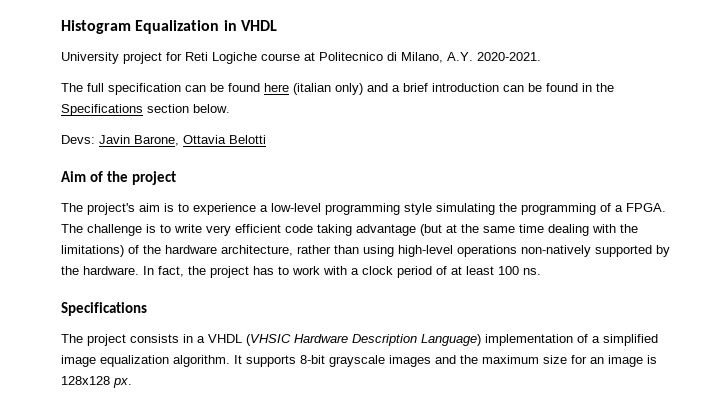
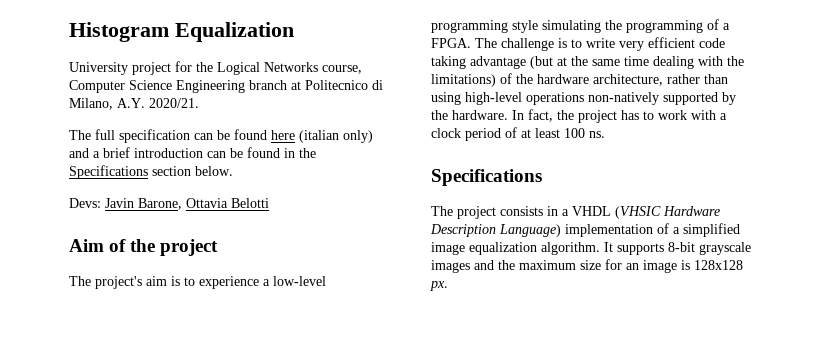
- Histogram Equalization in VHDL
+ Histogram Equalization
- University project for Reti Logiche course at Politecnico di Milano, A.Y. 2020-2021.
+ University project for the Logical Networks course, Computer Science Engineering branch at Politecnico di Milano, A.Y. 2020/21.

